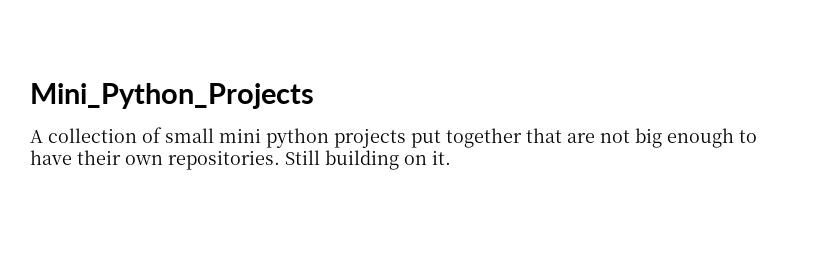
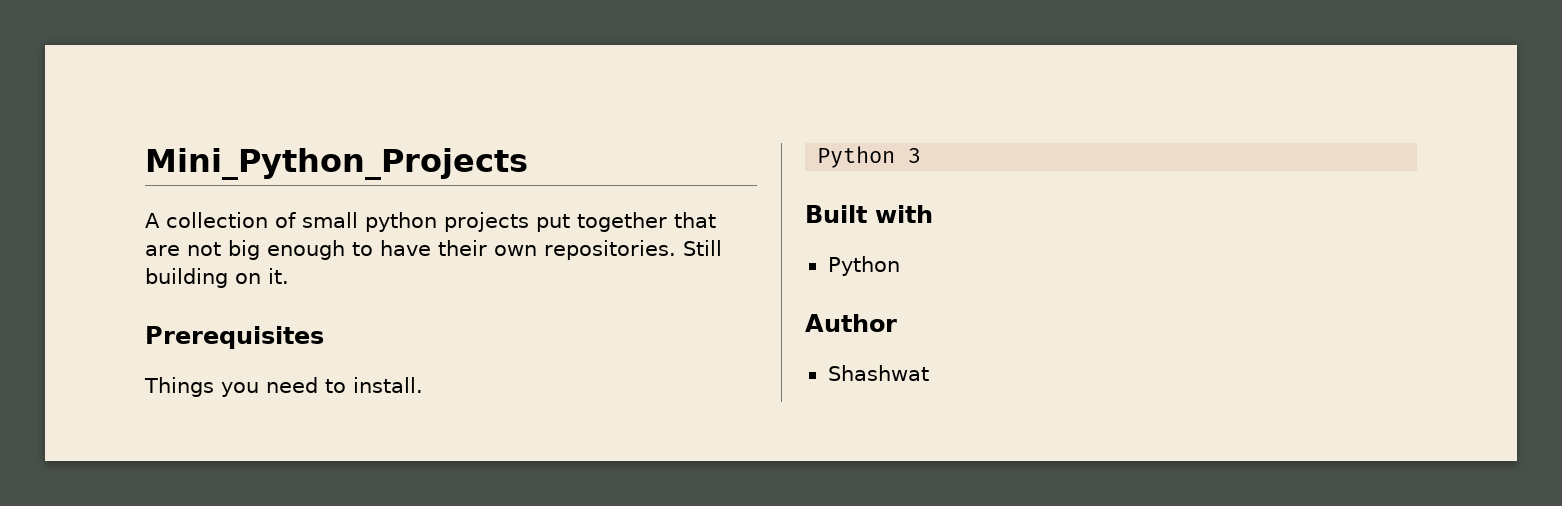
- A collection of small mini python projects put together that are not big enough to have their own repositories.
+ A collection of small python projects put together that are not big enough to have their own repositories.
+ Prerequisites
+ Things you need to install.
+ Python 3
+ Built with
+ Python
+ Author
+ Shashwat

